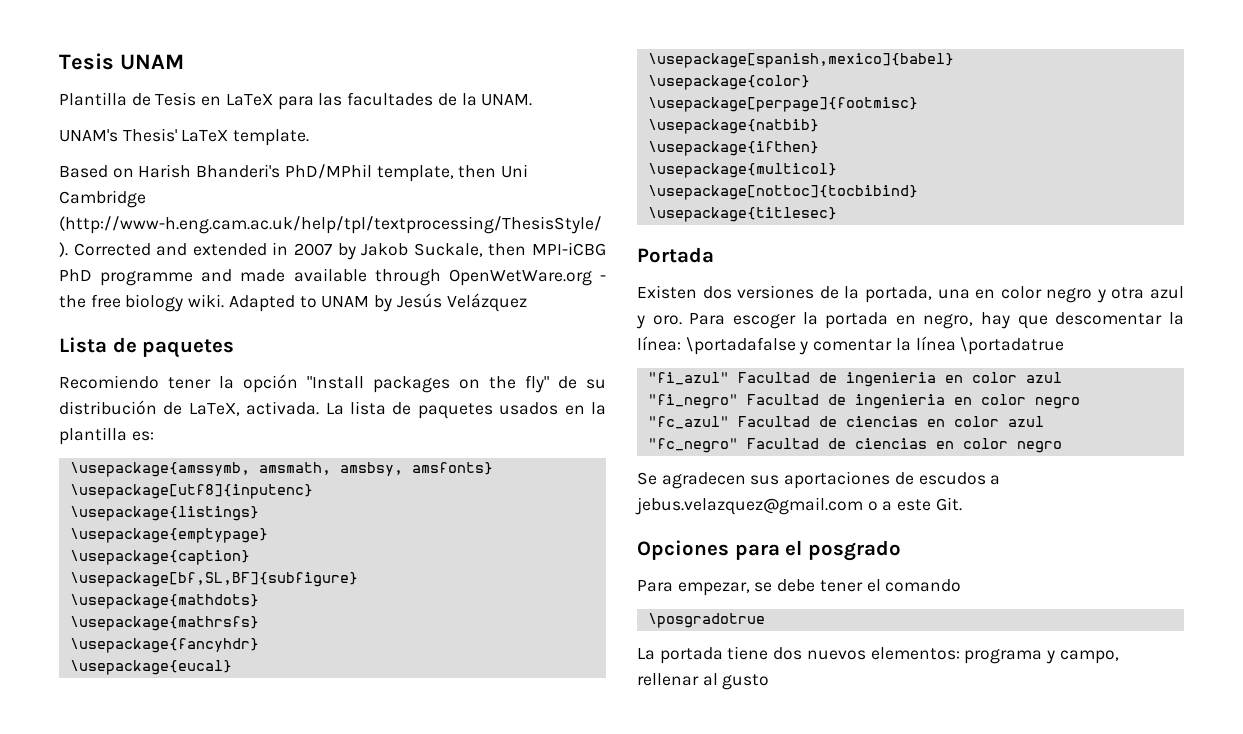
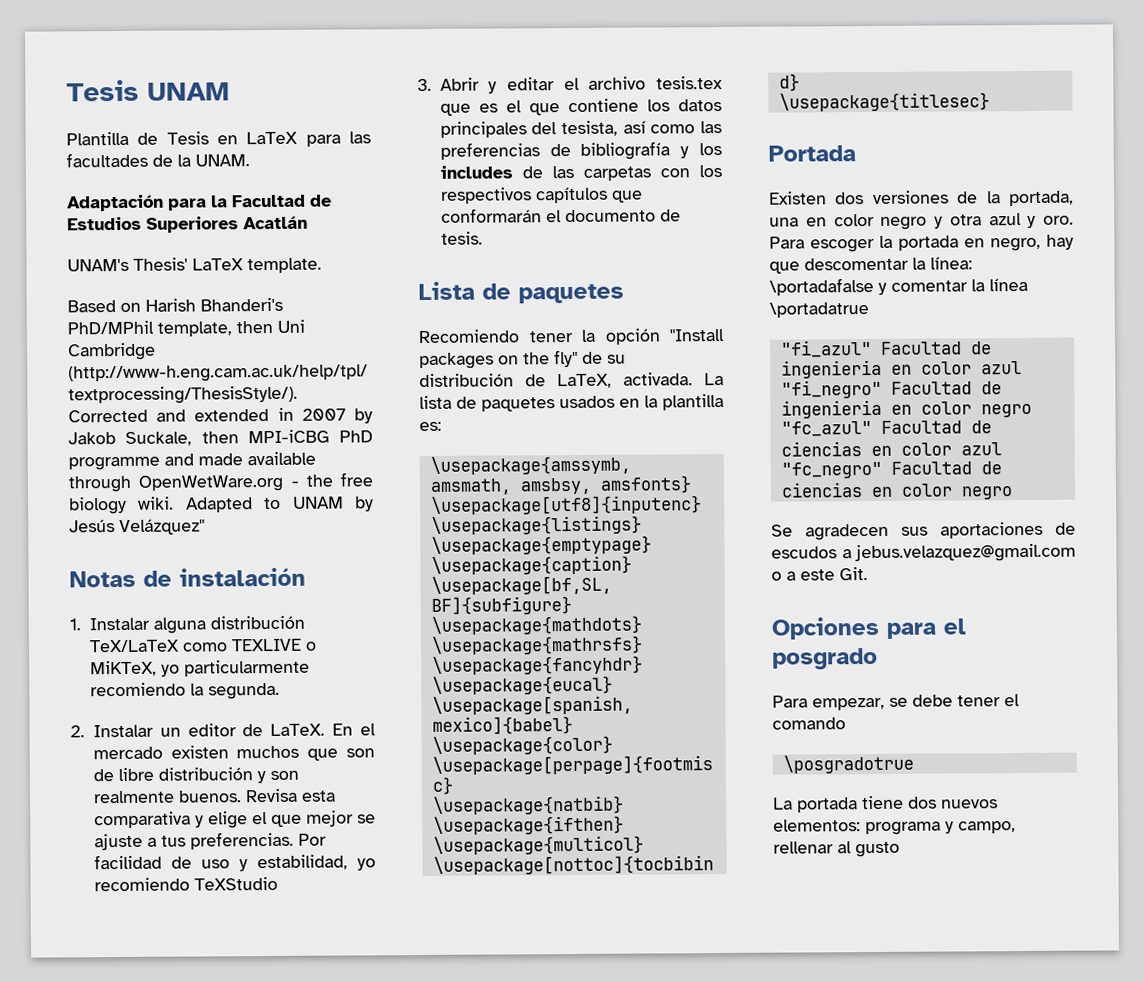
+ Adaptación para la Facultad de Estudios Superiores Acatlán
- Adapted to UNAM by Jesús Velázquez
+ Adapted to UNAM by Jesús Velázquez"
+ Notas de instalación
+ 1. Instalar alguna distribución TeX/LaTeX como TEXLIVE o MiKTeX, yo particularmente recomiendo la segunda.
+ 2. Instalar un editor de LaTeX. En el mercado existen muchos que son de libre distribución y son realmente buenos. Revisa esta comparativa y elige el que mejor se ajuste a tus preferencias. Por facilidad de uso y estabilidad, yo recomiendo TeXStudio
+ 3. Abrir y editar el archivo tesis.tex que es el que contiene los datos principales del tesista, así como las preferencias de bibliografía y los includes de las carpetas con los respectivos capítulos que conformarán el documento de tesis.

